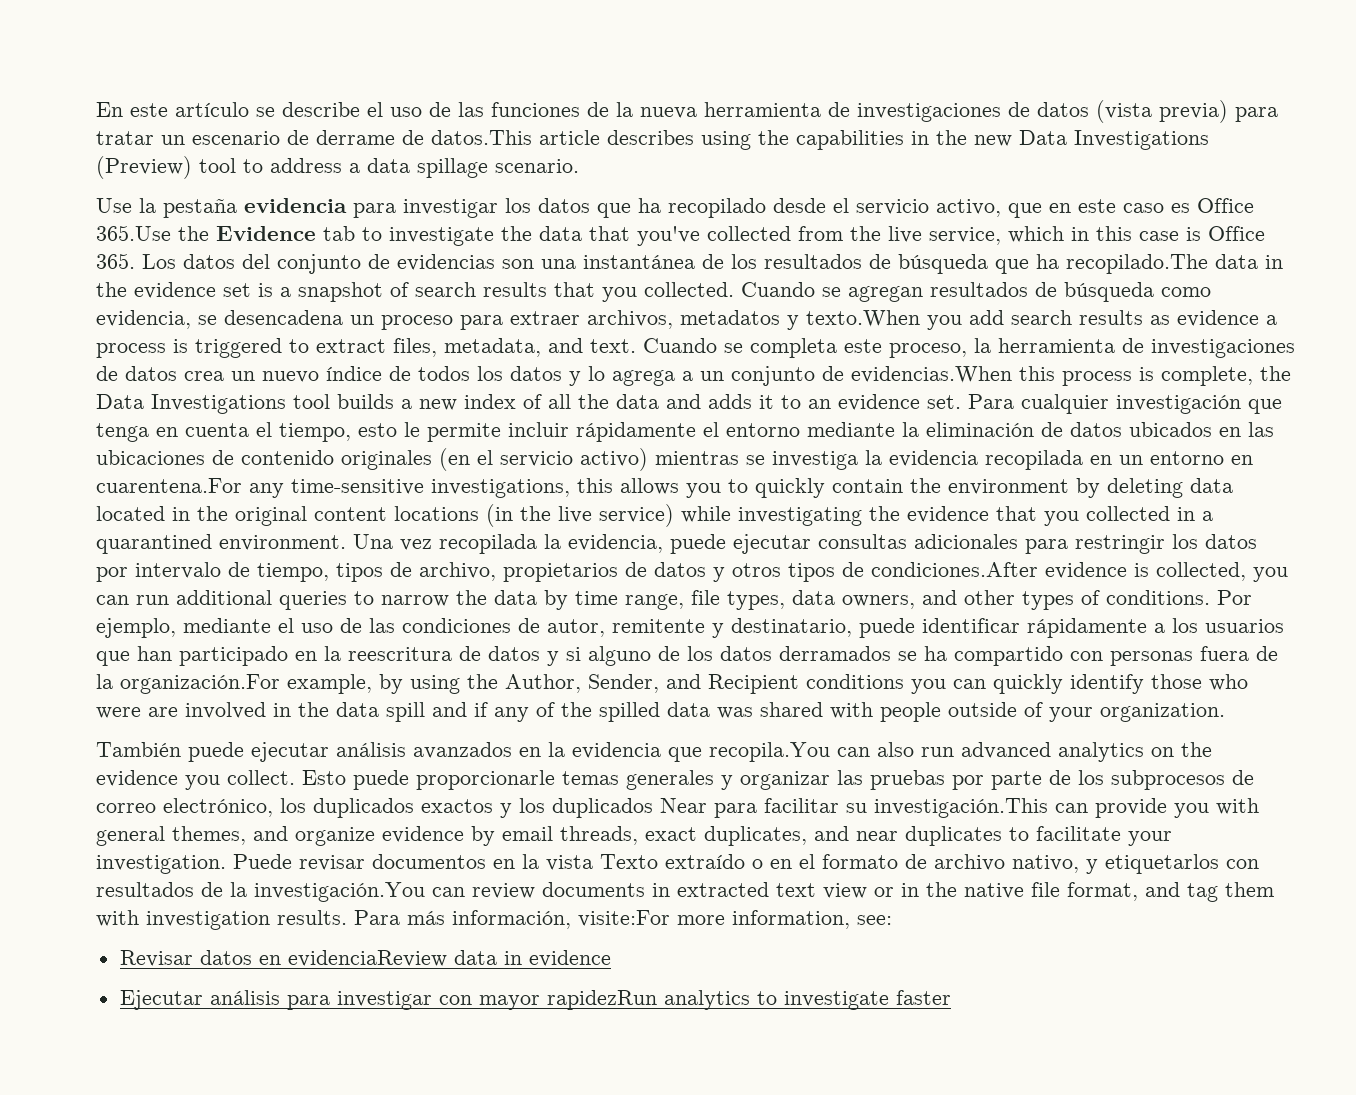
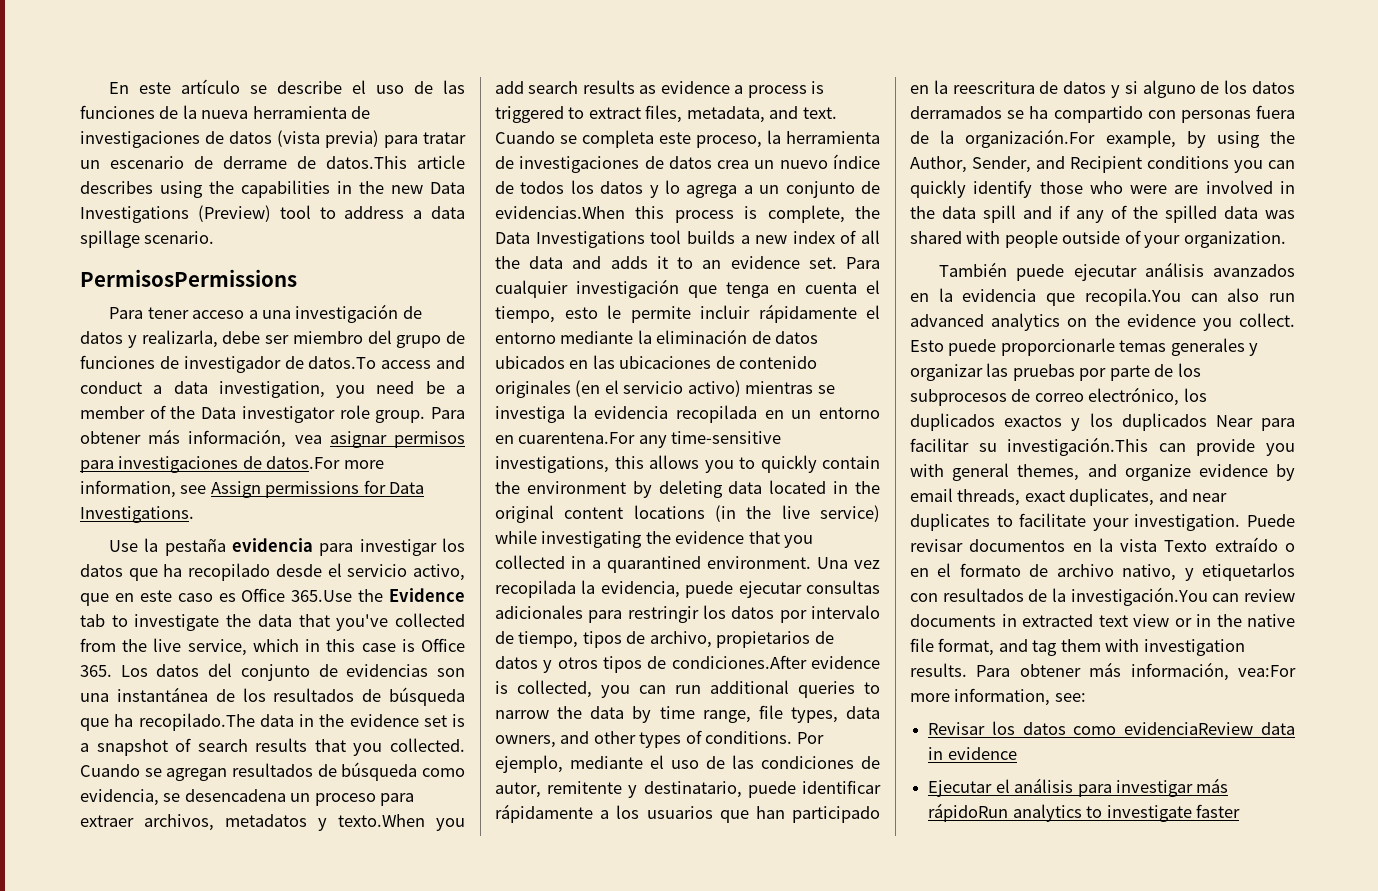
+ PermisosPermissions
+ Para tener acceso a una investigación de datos y realizarla, debe ser miembro del grupo de funciones de investigador de datos.To access and conduct a data investigation, you need be a member of the Data investigator role group. Para obtener más información, vea asignar permisos para investigaciones de datos.For more information, see Assign permissions for Data Investigations.
- Para más información, visite:For more information, see:
+ Para obtener más información, vea:For more information, see:
- Revisar datos en evidenciaReview data in evidence
+ Revisar los datos como evidenciaReview data in evidence
- Ejecutar análisis para investigar con mayor rapidezRun analytics to investigate faster
+ Ejecutar el análisis para investigar más rápidoRun analytics to investigate faster

